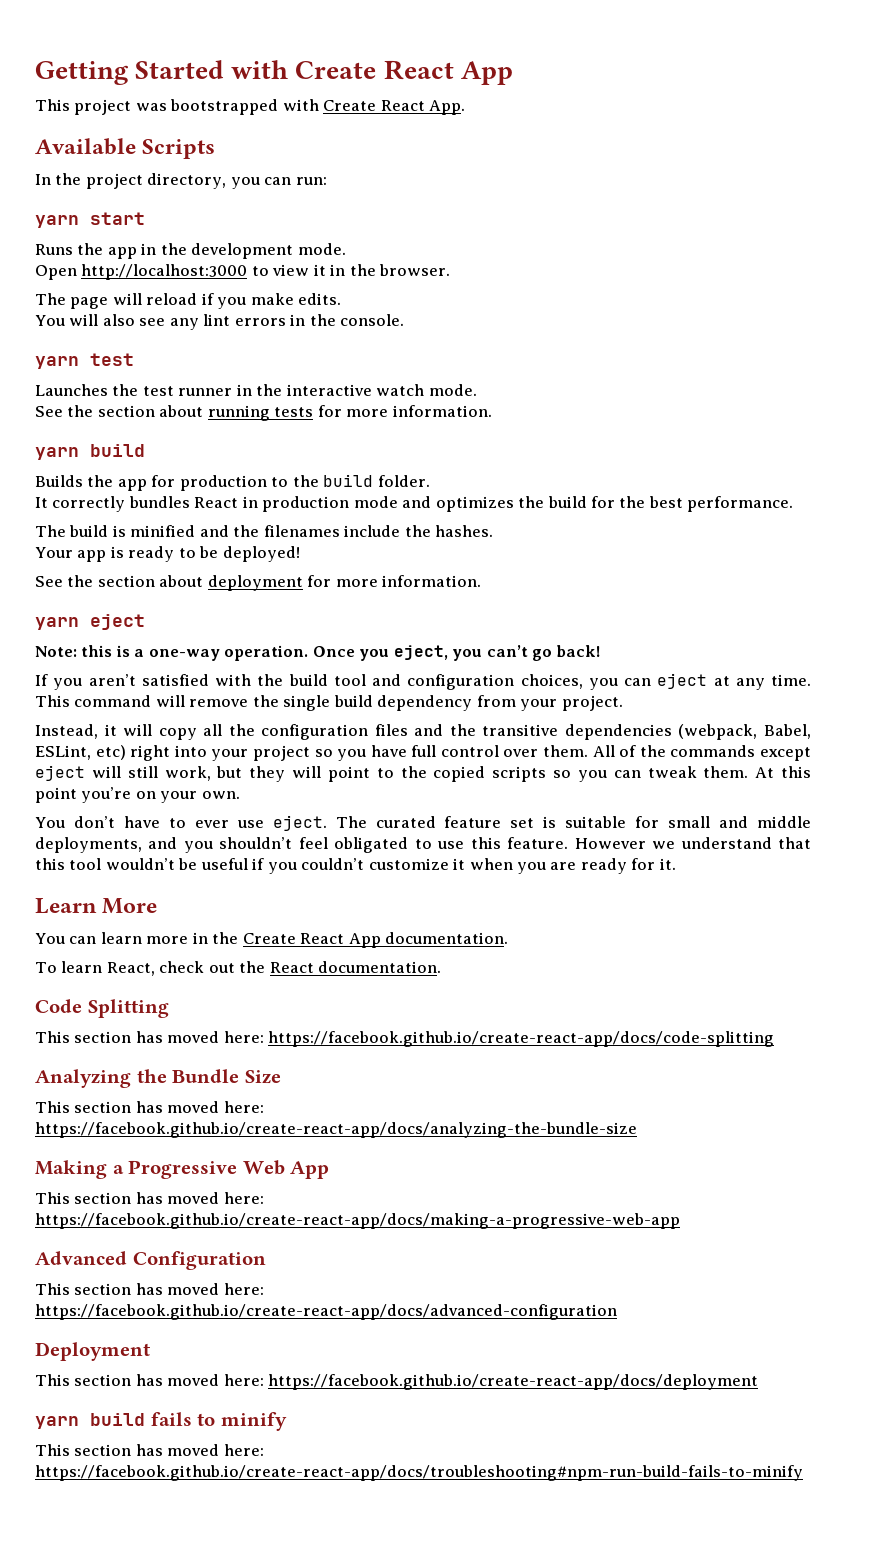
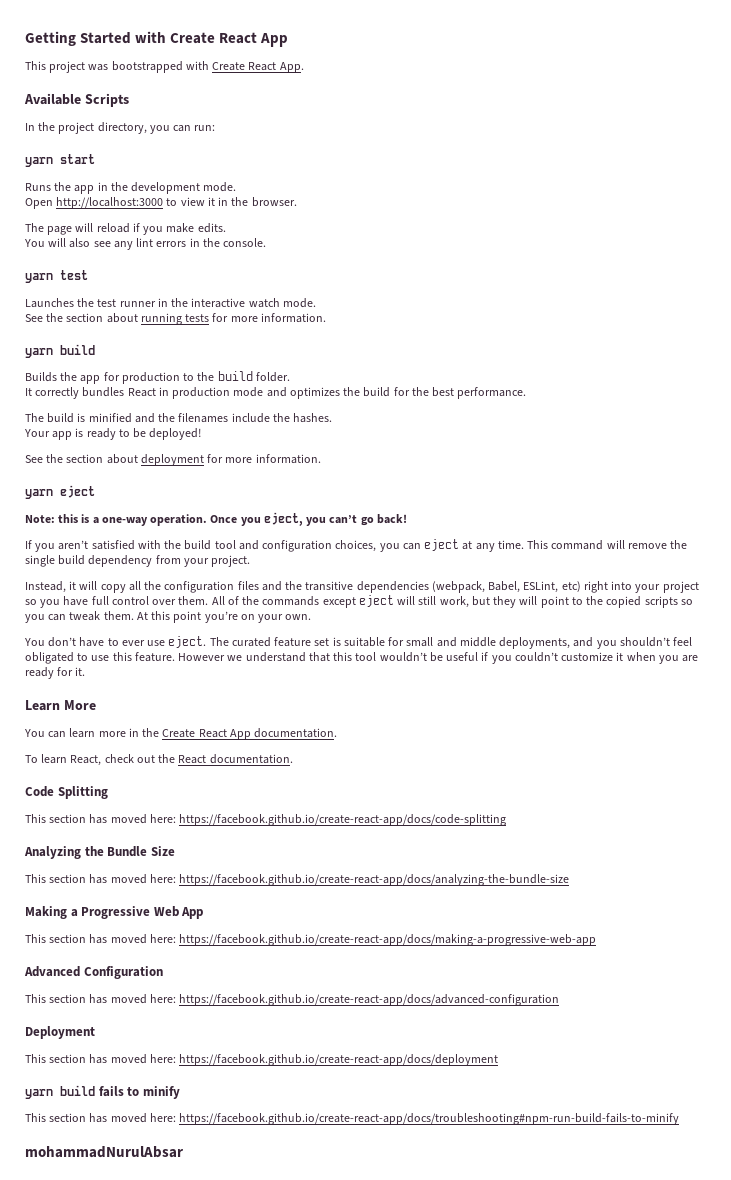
+ mohammadNurulAbsar

